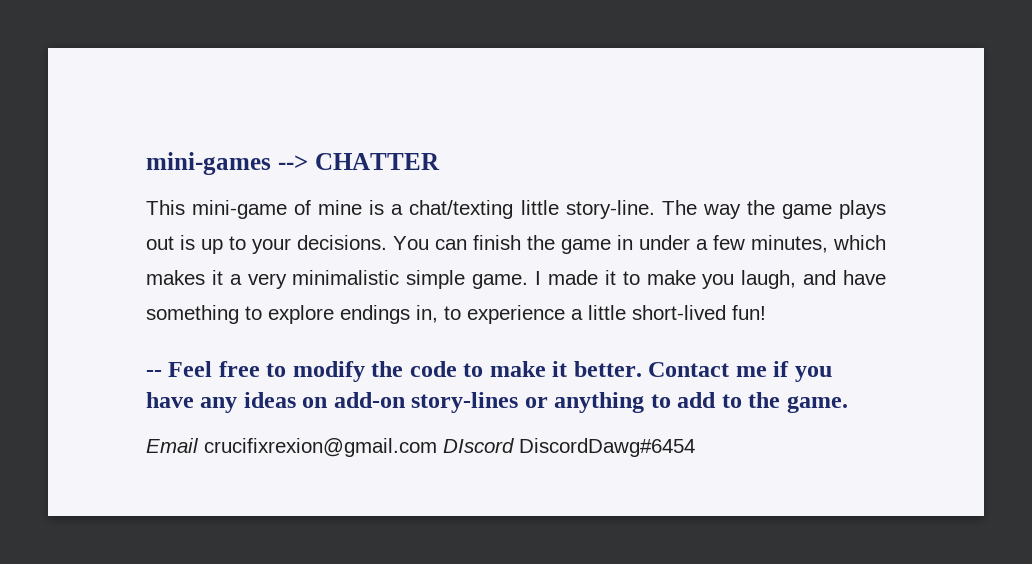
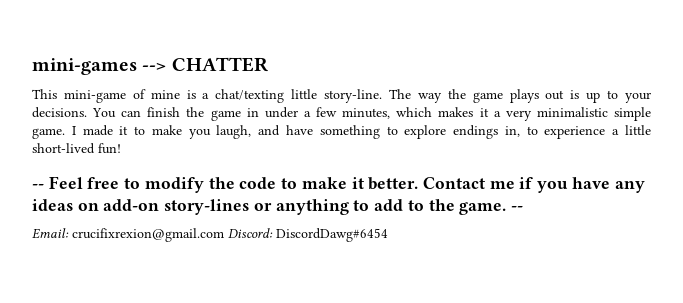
- Contact me if you have any ideas on add-on story-lines or anything to add to the game.
- Email crucifixrexion@gmail.com DIscord DiscordDawg#6454
+ Contact me if you have any ideas on add-on story-lines or anything to add to the game. --
+ Email: crucifixrexion@gmail.com Discord: DiscordDawg#6454

